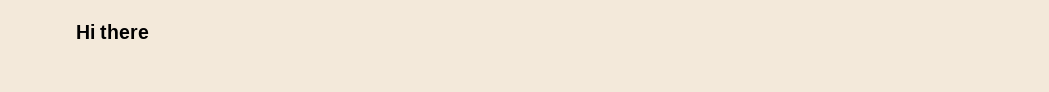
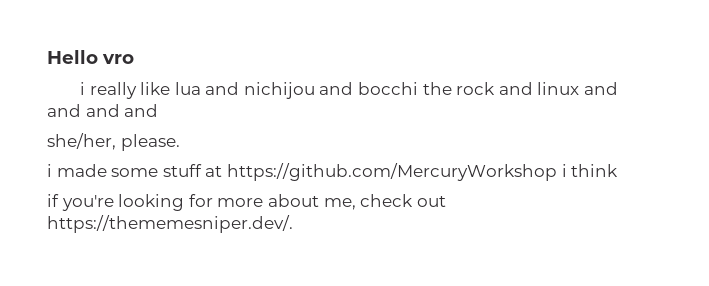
- Hi there
+ Hello vro
+ i really like lua and nichijou and bocchi the rock and linux and and and and
+ she/her, please.
+ i made some stuff at https://github.com/MercuryWorkshop i think
+ if you're looking for more about me, check out https://thememesniper.dev/.

